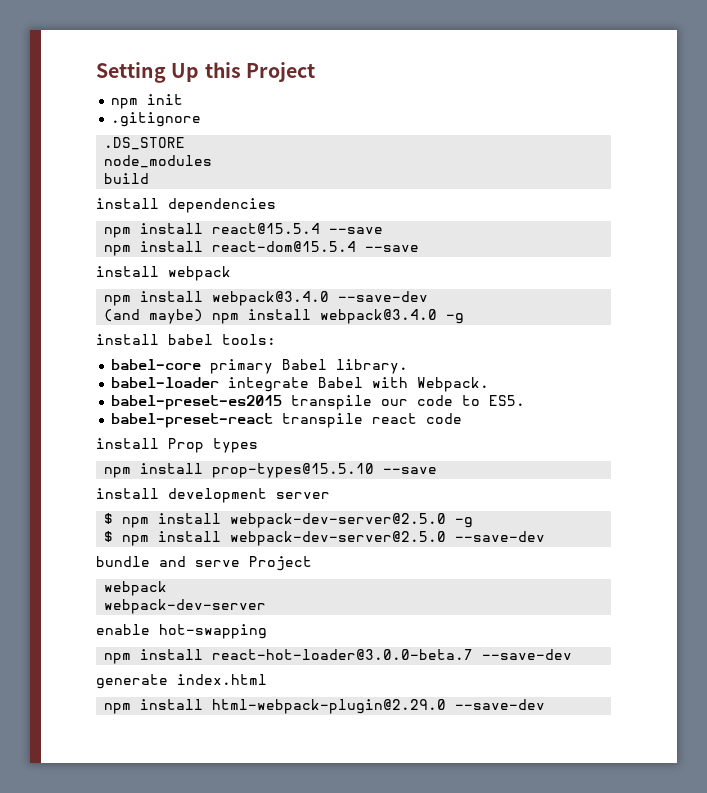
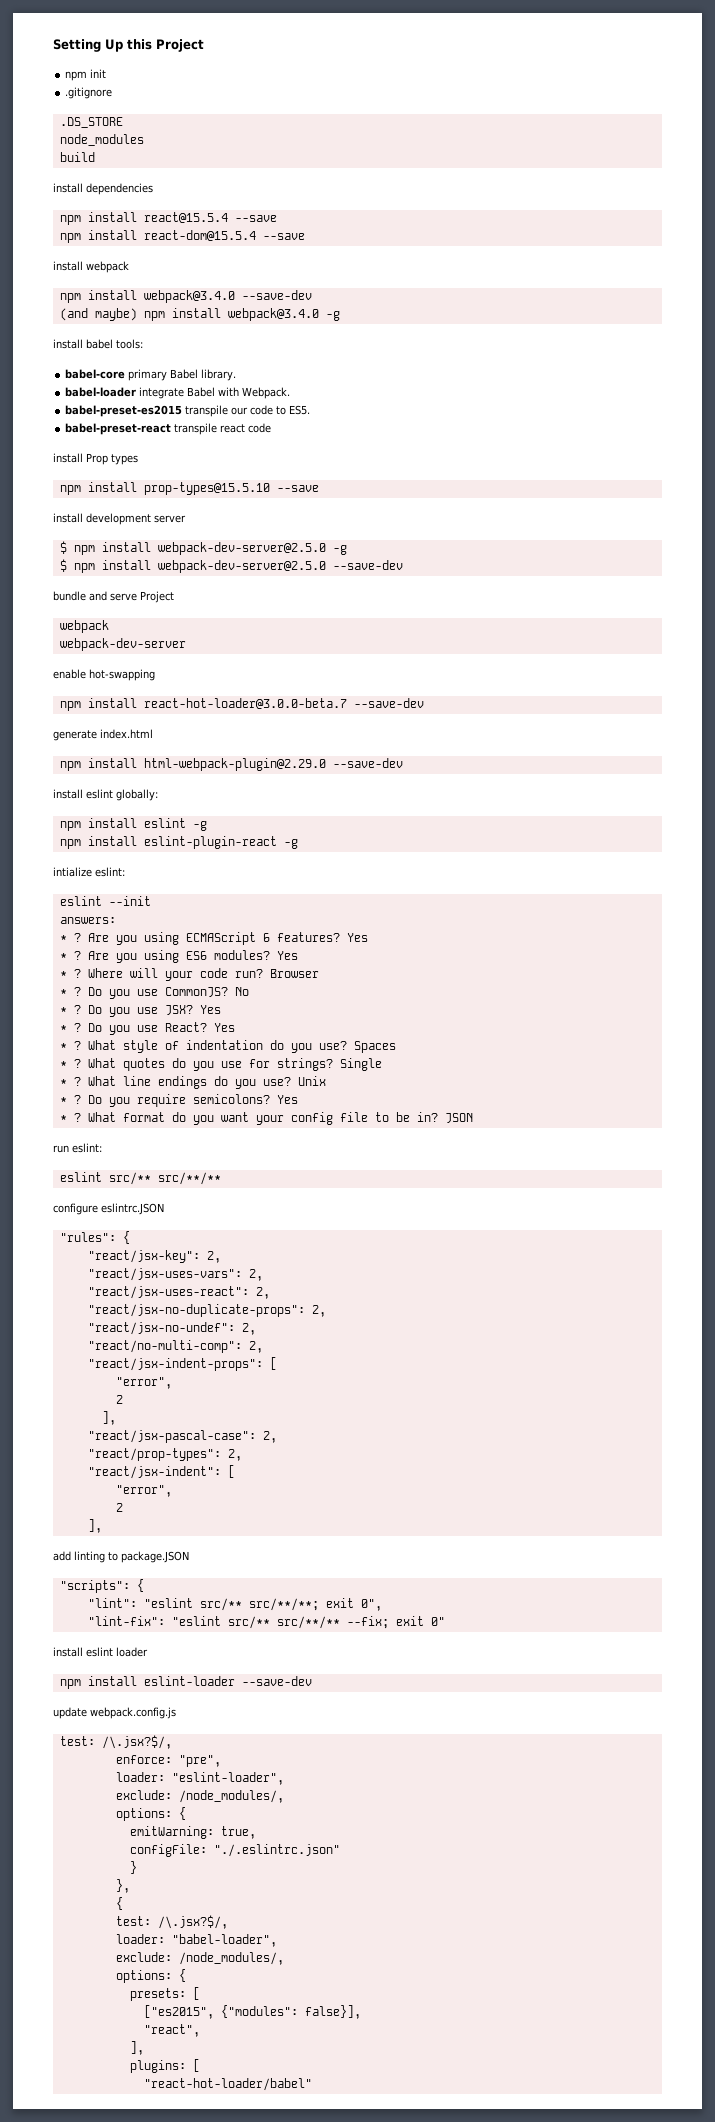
+ install eslint globally:
+ npm install eslint -g
+ npm install eslint-plugin-react -g
+ intialize eslint:
+ eslint --init
+ answers:
+ * ? Are you using ECMAScript 6 features? Yes
+ * ? Are you using ES6 modules? Yes
+ * ? Where will your code run? Browser
+ * ? Do you use CommonJS? No
+ * ? Do you use JSX? Yes
+ * ? Do you use React? Yes
+ * ? What style of indentation do you use? Spaces
+ * ? What quotes do you use for strings? Single
+ * ? What line endings do you use? Unix
+ * ? Do you require semicolons? Yes
+ * ? What format do you want your config file to be in? JSON
+ run eslint:
+ eslint src/** src/**/**
+ configure eslintrc.JSON
+ "rules": {
+ "react/jsx-key": 2,
+ "react/jsx-uses-vars": 2,
+ "react/jsx-uses-react": 2,
+ "react/jsx-no-duplicate-props": 2,
+ "react/jsx-no-undef": 2,
+ "react/no-multi-comp": 2,
+ "react/jsx-indent-props": [
+ "error",
+ 2
+ ],
+ "react/jsx-pascal-case": 2,
+ "react/prop-types": 2,
+ "react/jsx-indent": [
+ "error",
+ 2
+ ],
+ add linting to package.JSON
+ "scripts": {
+ "lint": "eslint src/** src/**/**; exit 0",
+ "lint-fix": "eslint src/** src/**/** --fix; exit 0"
+ install eslint loader
+ npm install eslint-loader --save-dev
+ update webpack.config.js
+ test: /\.jsx?$/,
+ enforce: "pre",
+ loader: "eslint-loader",
+ exclude: /node_modules/,
+ options: {
+ emitWarning: true,
+ configFile: "./.eslintrc.json"
+ }
+ },
+ {
+ test: /\.jsx?$/,
+ loader: "babel-loader",
+ exclude: /node_modules/,
+ options: {
+ presets: [
+ ["es2015", {"modules": false}],
+ "react",
+ ],
+ plugins: [
+ "react-hot-loader/babel"

